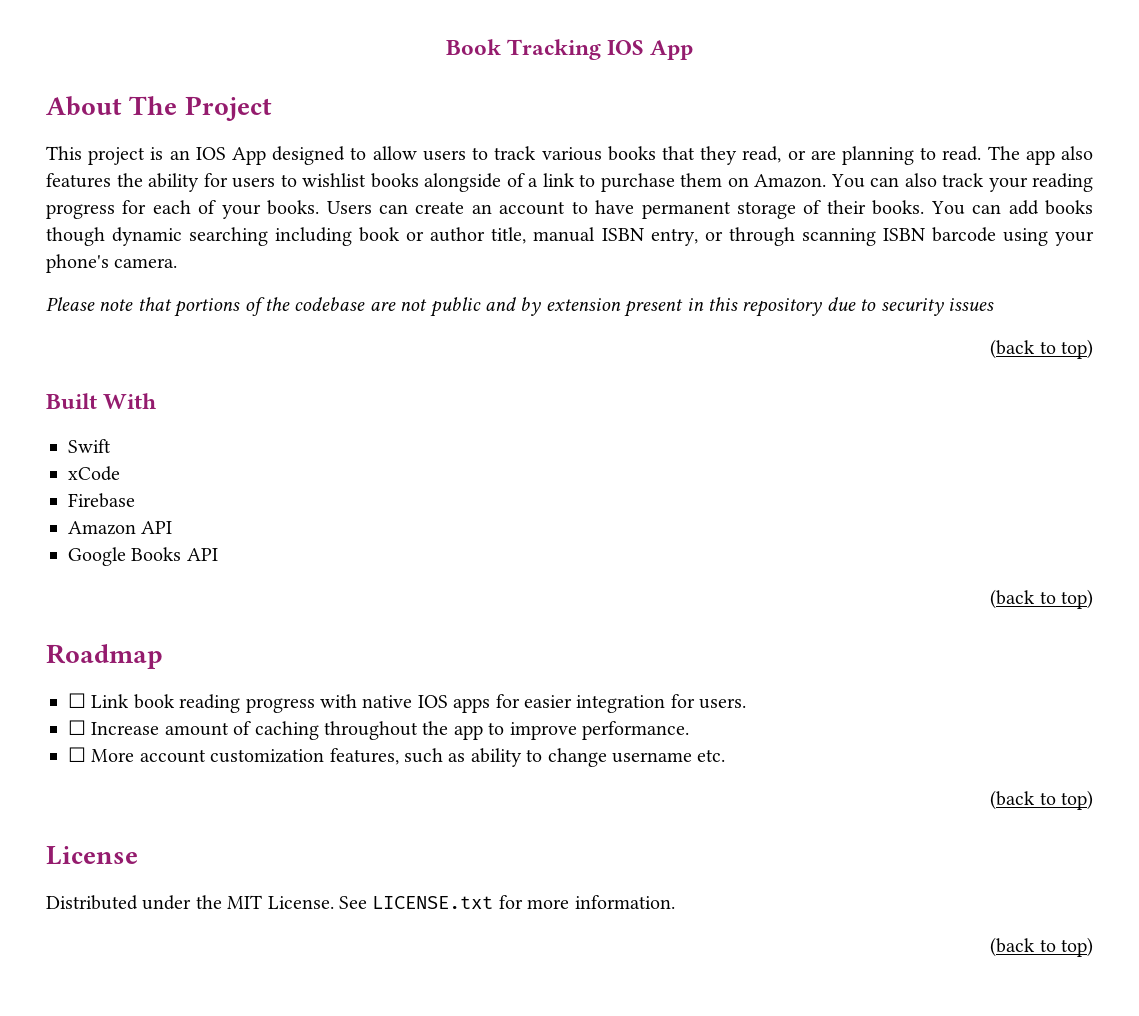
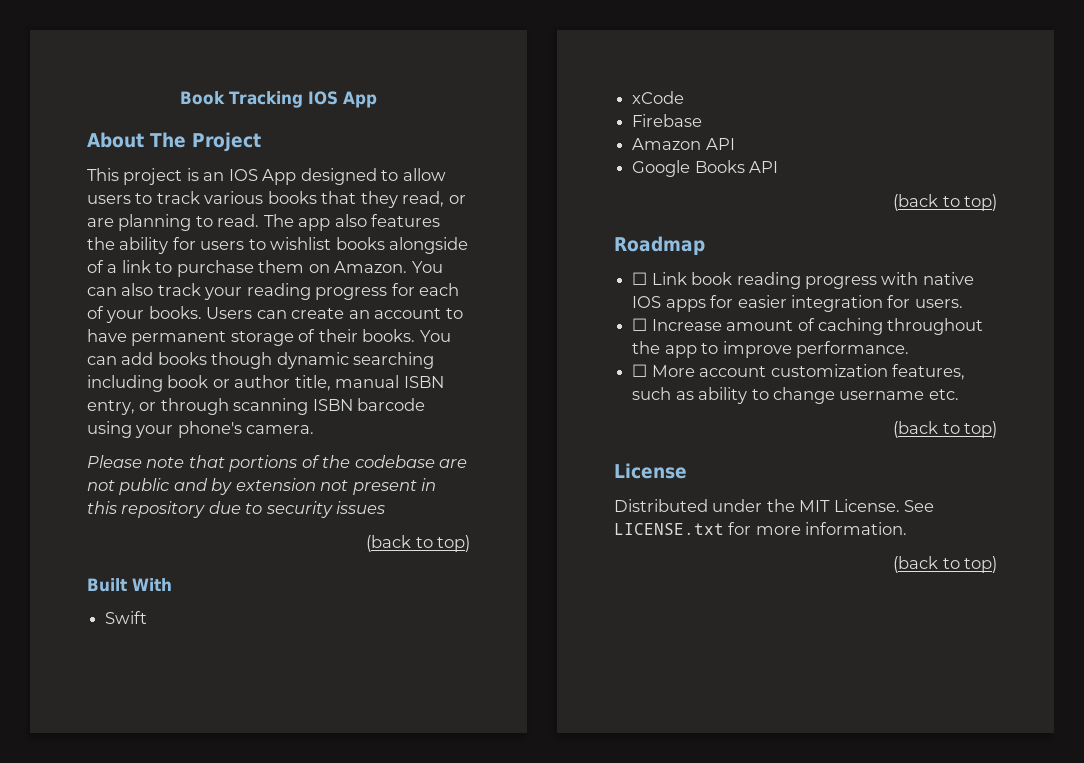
- Please note that portions of the codebase are not public and by extension present in this repository due to security issues
+ Please note that portions of the codebase are not public and by extension not present in this repository due to security issues

